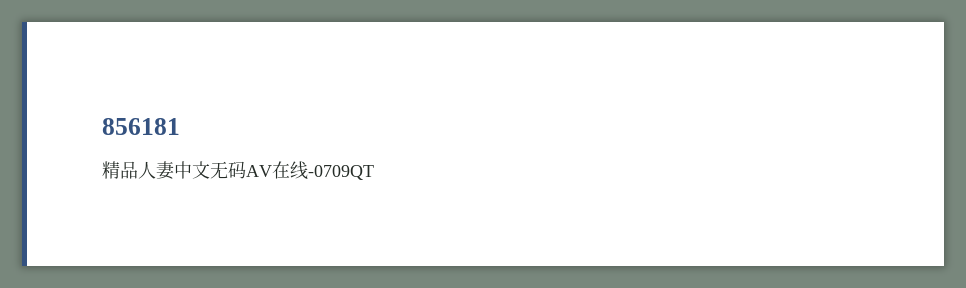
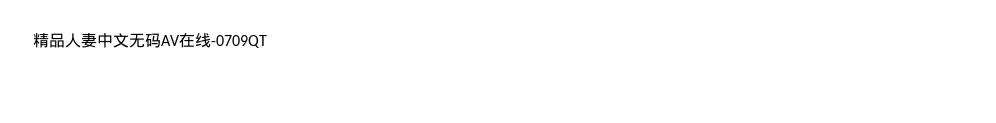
- 856181

